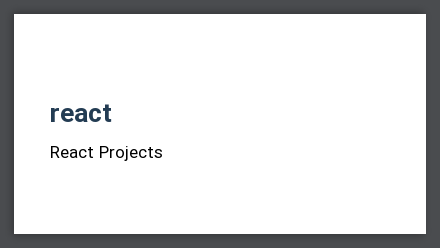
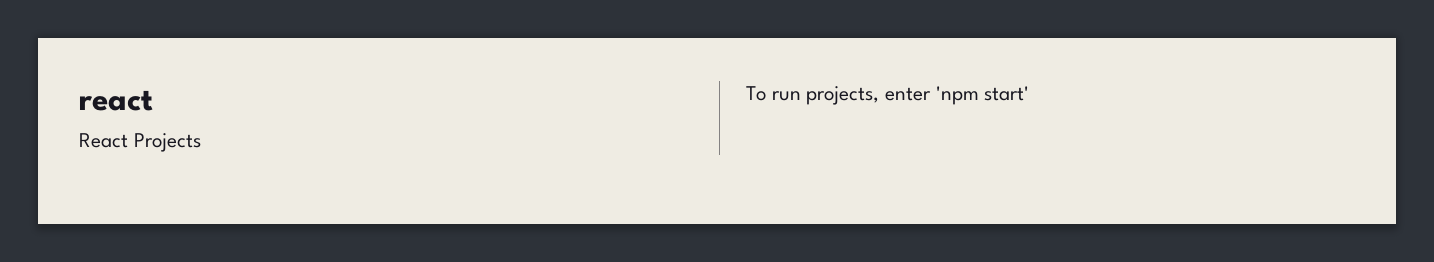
+ To run projects, enter 'npm start'

